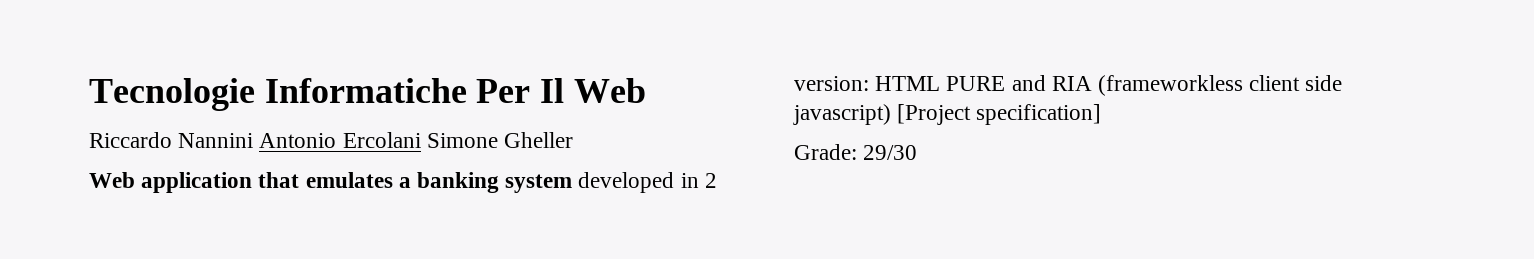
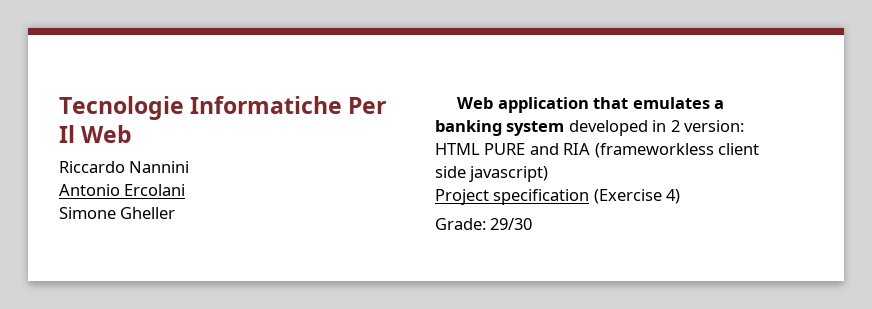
- Riccardo Nannini Antonio Ercolani Simone Gheller
+ Riccardo Nannini
+ Antonio Ercolani
+ Simone Gheller
- Web application that emulates a banking system developed in 2 version: HTML PURE and RIA (frameworkless client side javascript) [Project specification]
+ Web application that emulates a banking system developed in 2 version: HTML PURE and RIA (frameworkless client side javascript)
+ Project specification (Exercise 4)

